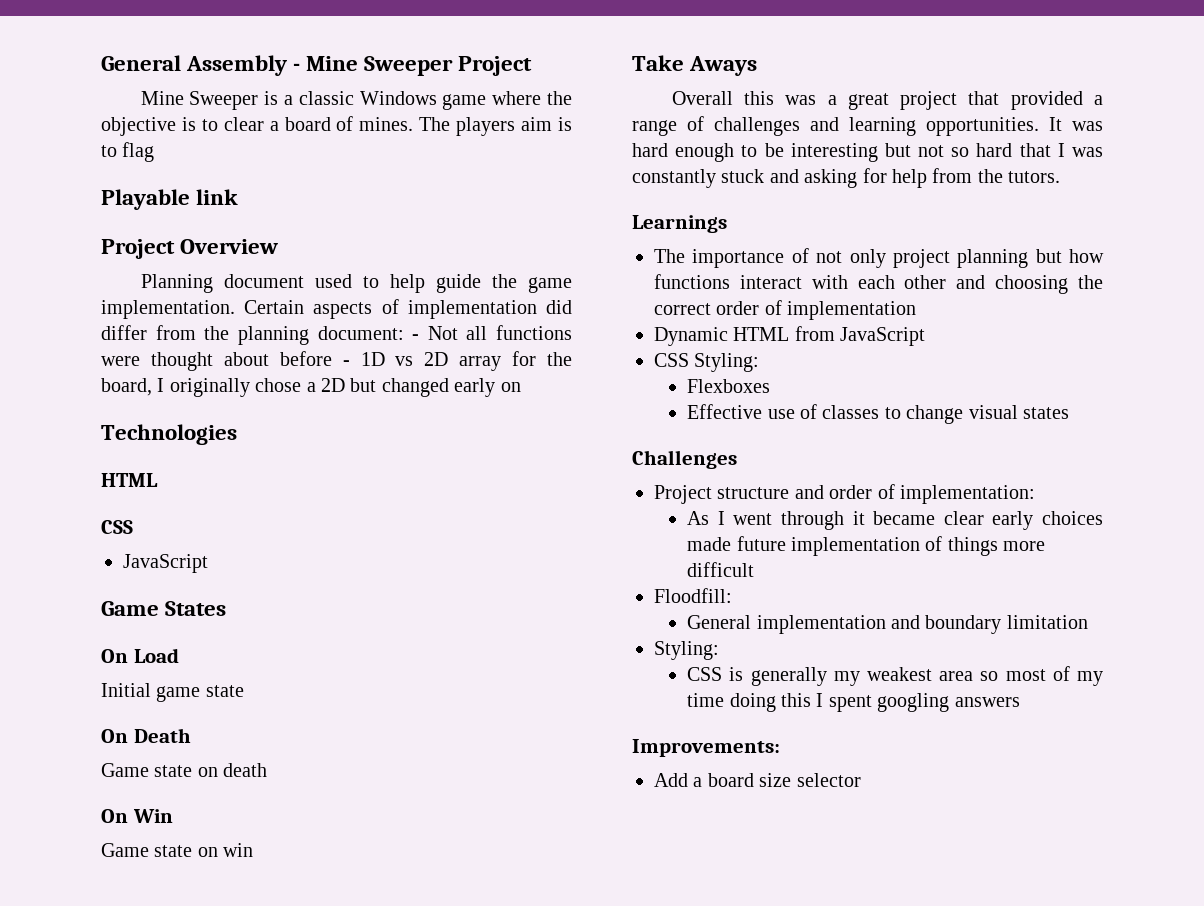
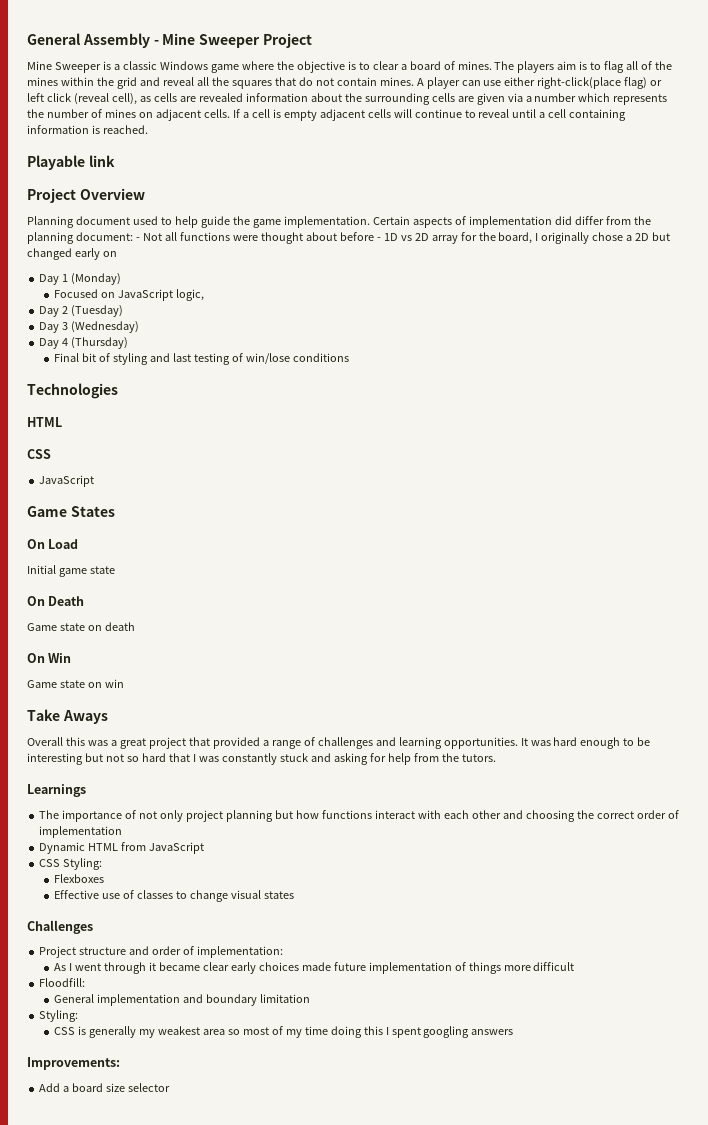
- The players aim is to flag
+ The players aim is to flag all of the mines within the grid and reveal all the squares that do not contain mines. A player can use either right-click(place flag) or left click (reveal cell), as cells are revealed information about the surrounding cells are given via a number which represents the number of mines on adjacent cells. If a cell is empty adjacent cells will continue to reveal until a cell containing information is reached.
+ Day 1 (Monday)
+ Focused on JavaScript logic,
+ Day 2 (Tuesday)
+ Day 3 (Wednesday)
+ Day 4 (Thursday)
+ Final bit of styling and last testing of win/lose conditions

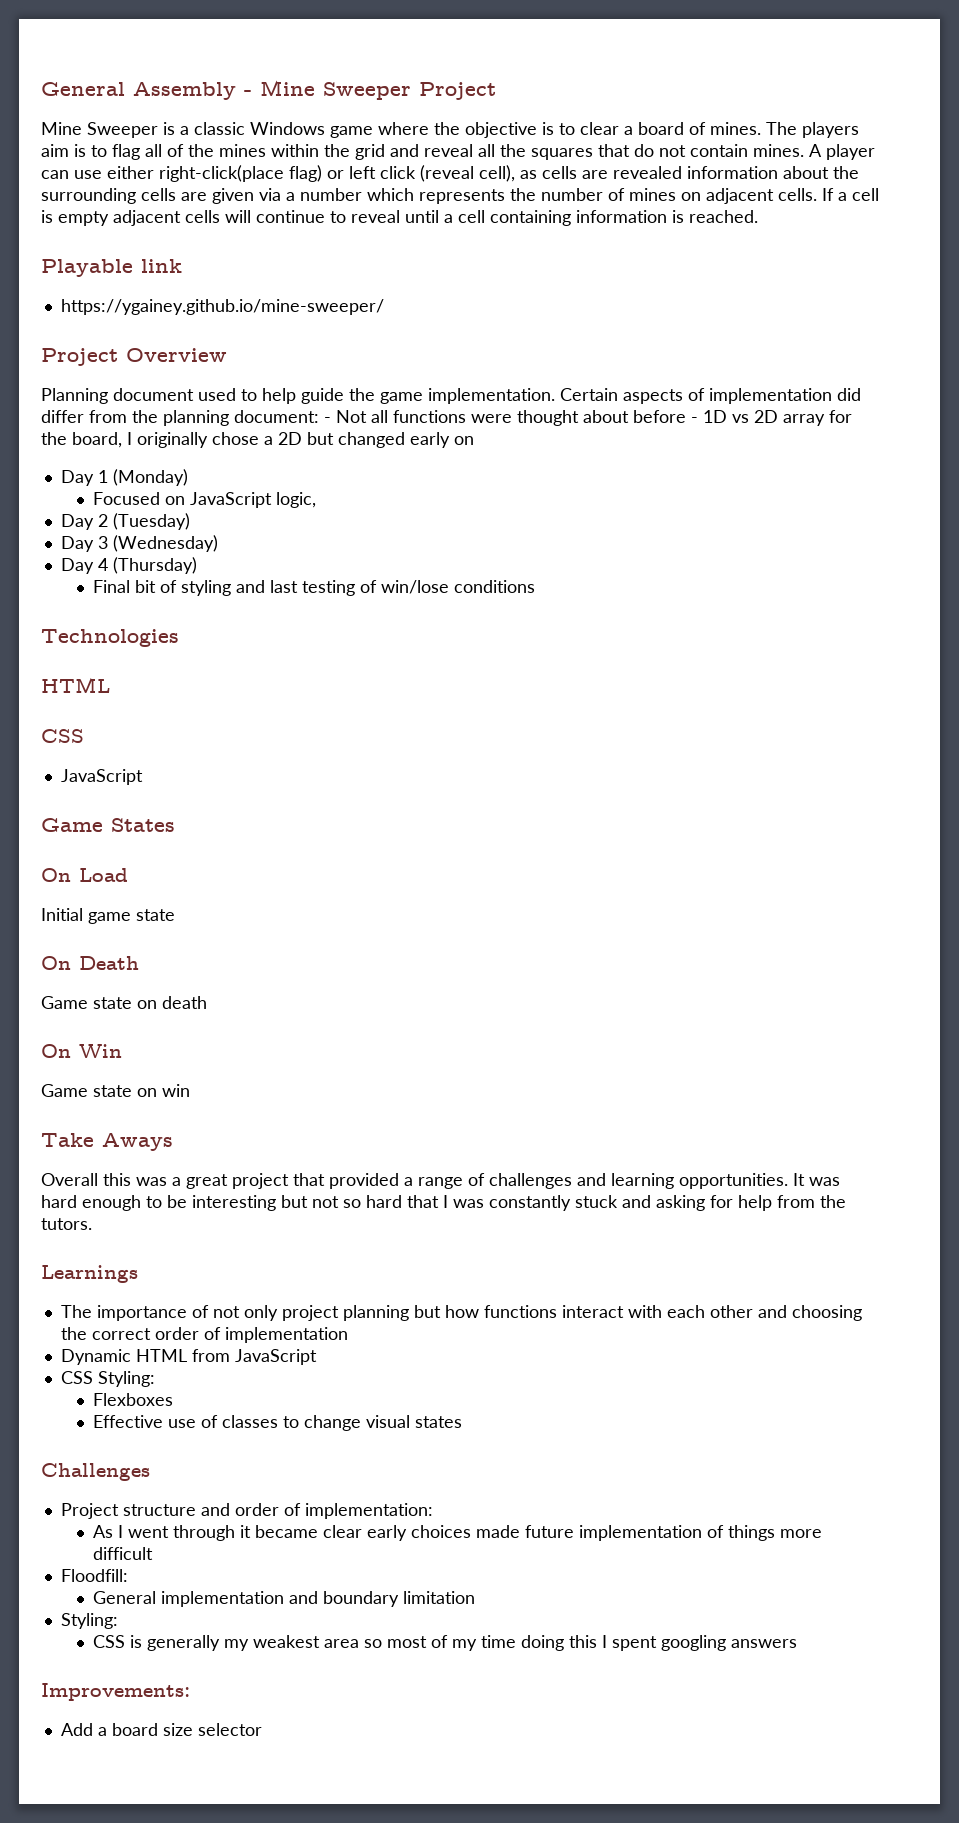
+ https://ygainey.github.io/mine-sweeper/

